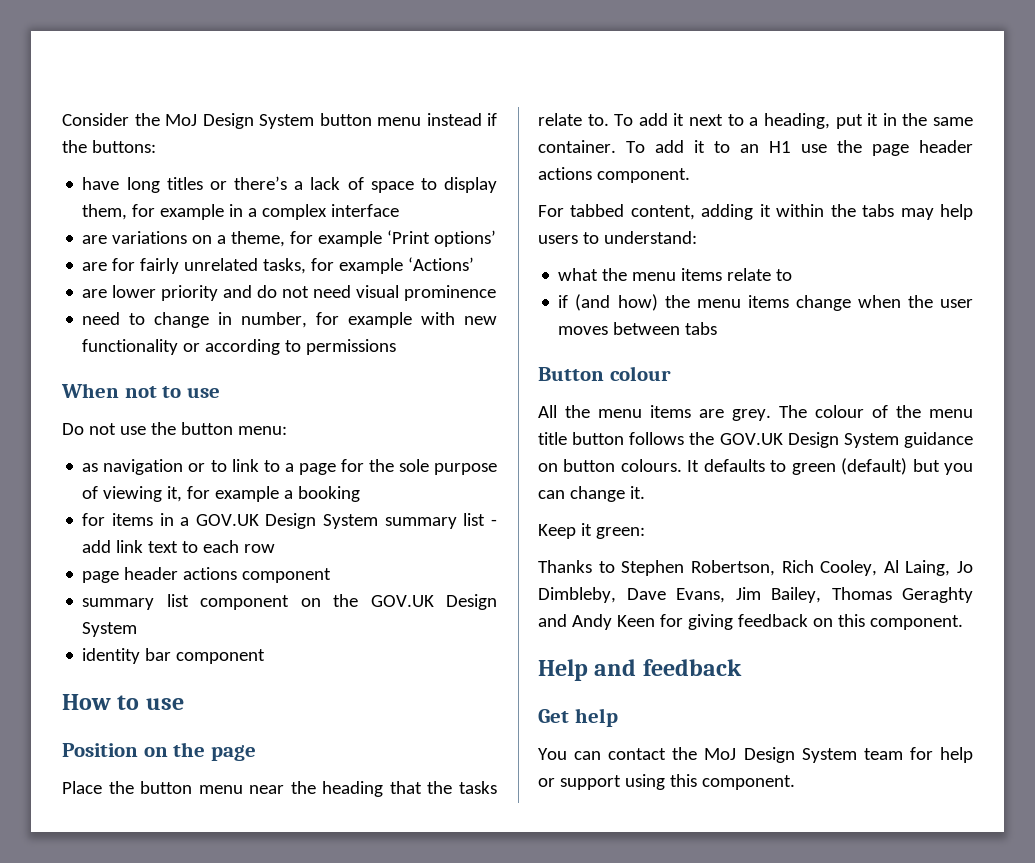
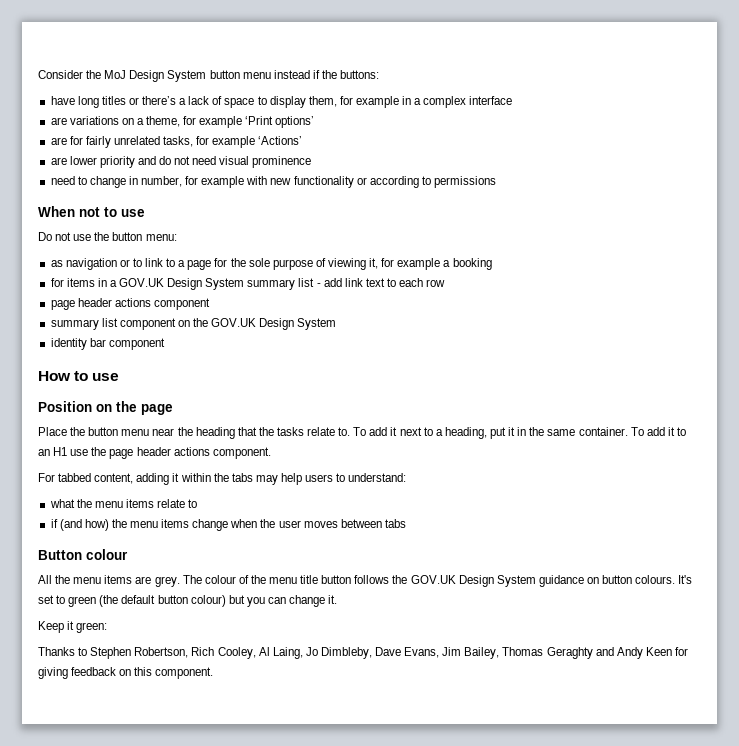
- It defaults to green (default) but you can change it.
+ It's set to green (the default button colour) but you can change it.
- Help and feedback
- Get help
- You can contact the MoJ Design System team for help or support using this component.

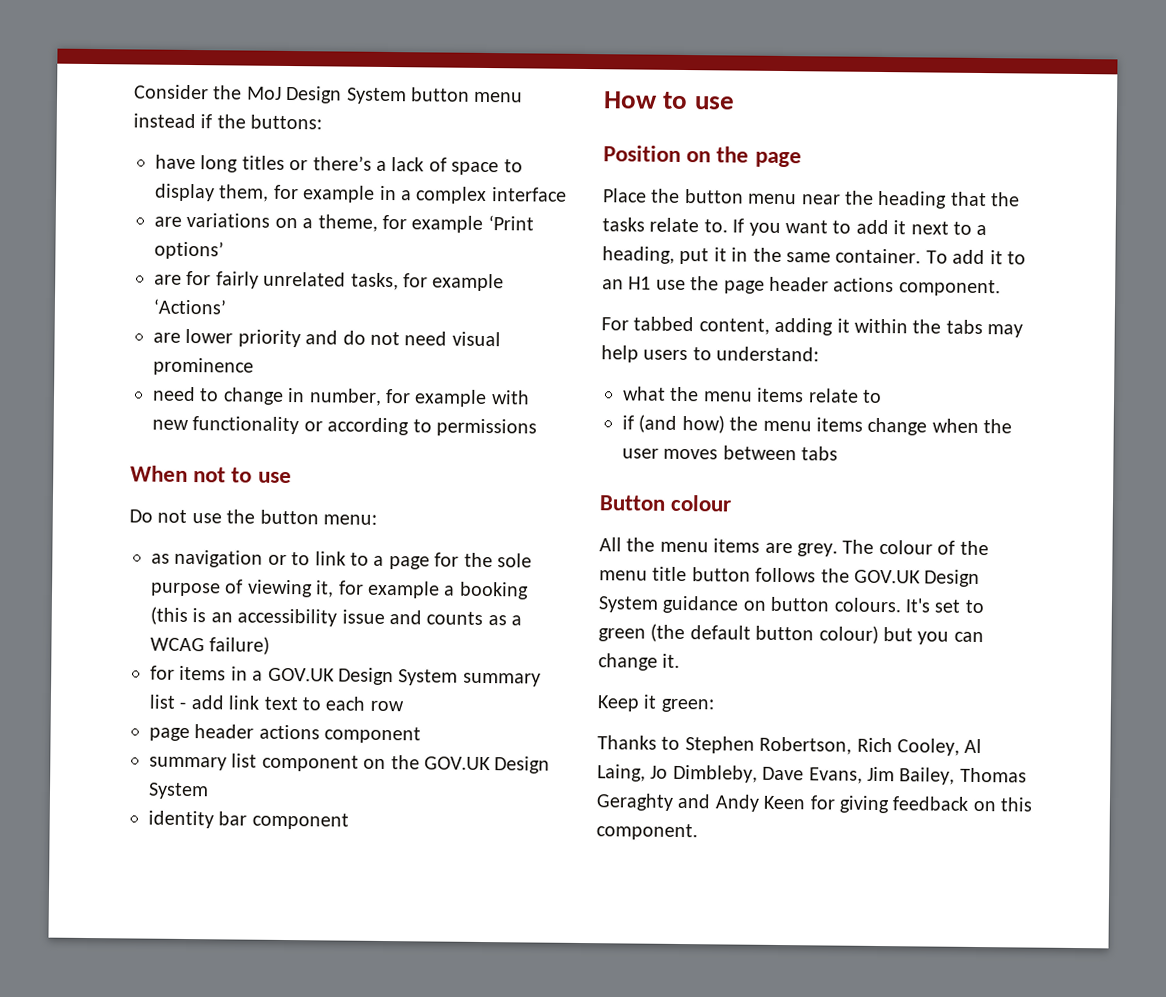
- as navigation or to link to a page for the sole purpose of viewing it, for example a booking
+ as navigation or to link to a page for the sole purpose of viewing it, for example a booking (this is an accessibility issue and counts as a WCAG failure)
- To add it next to a heading, put it in the same container.
+ If you want to add it next to a heading, put it in the same container.

